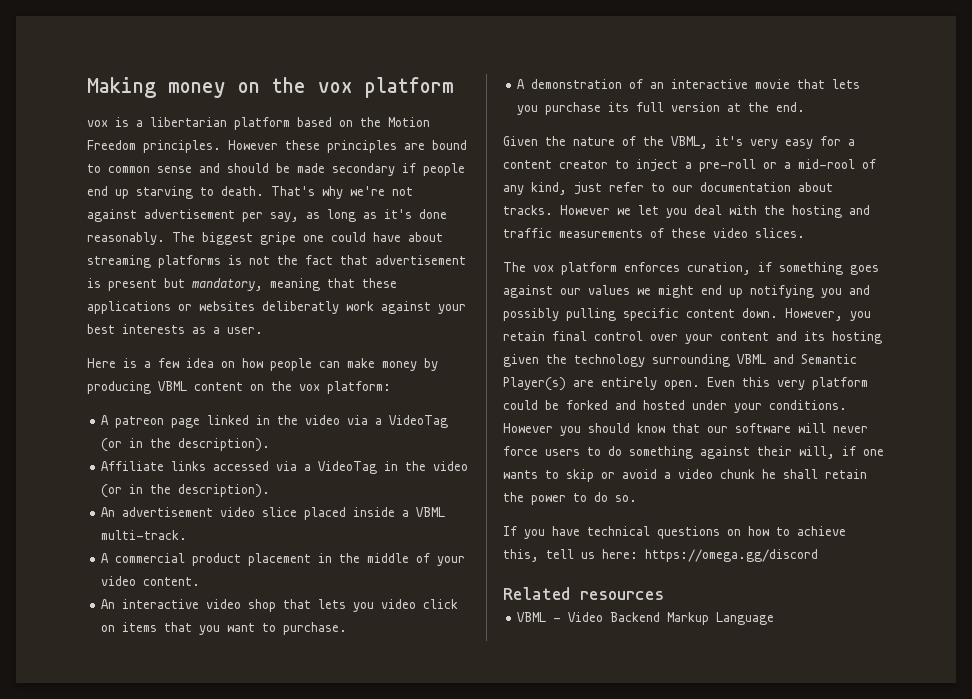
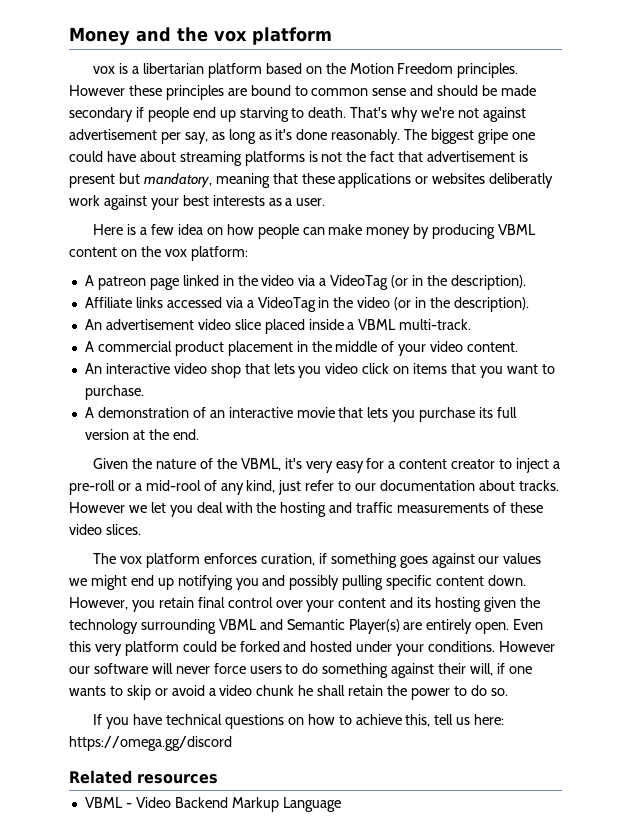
- Making money on the vox platform
+ Money and the vox platform
- However you should know that our software will never force users to do something against their will, if one wants to skip or avoid a video chunk he shall retain the power to do so.
+ However our software will never force users to do something against their will, if one wants to skip or avoid a video chunk he shall retain the power to do so.

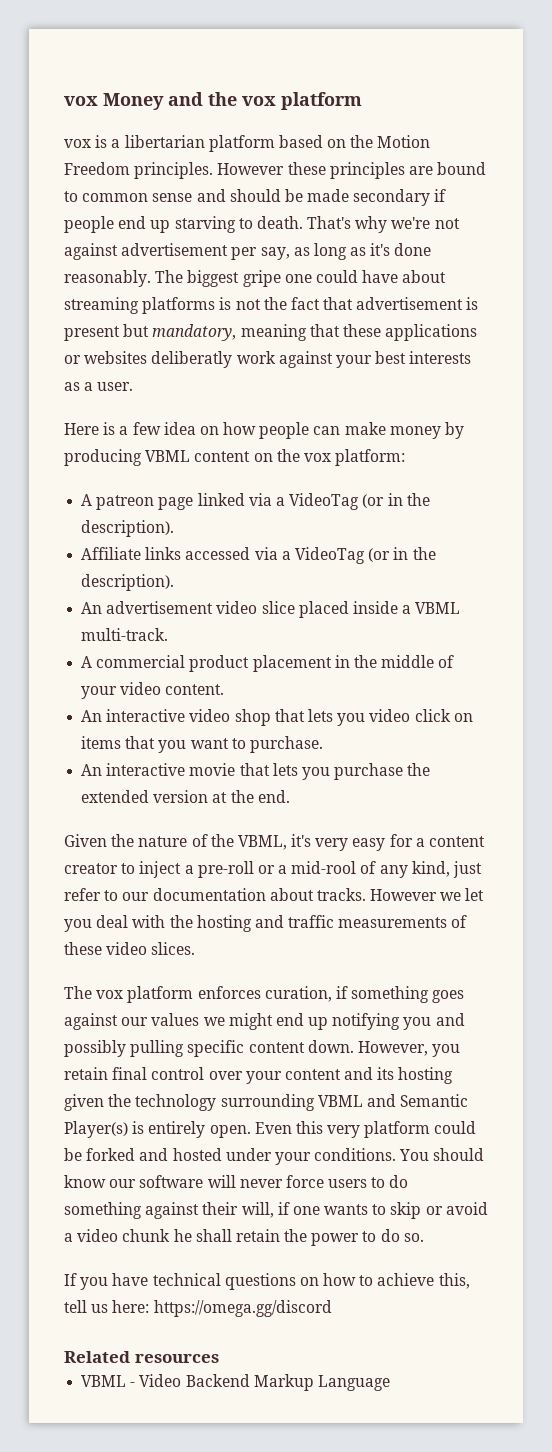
- Money and the vox platform
+ vox Money and the vox platform
- A patreon page linked in the video via a VideoTag (or in the description).
+ A patreon page linked via a VideoTag (or in the description).
- Affiliate links accessed via a VideoTag in the video (or in the description).
+ Affiliate links accessed via a VideoTag (or in the description).
- A demonstration of an interactive movie that lets you purchase its full version at the end.
+ An interactive movie that lets you purchase the extended version at the end.
- However, you retain final control over your content and its hosting given the technology surrounding VBML and Semantic Player(s) are entirely open.
+ However, you retain final control over your content and its hosting given the technology surrounding VBML and Semantic Player(s) is entirely open.
- However our software will never force users to do something against their will, if one wants to skip or avoid a video chunk he shall retain the power to do so.
+ You should know our software will never force users to do something against their will, if one wants to skip or avoid a video chunk he shall retain the power to do so.

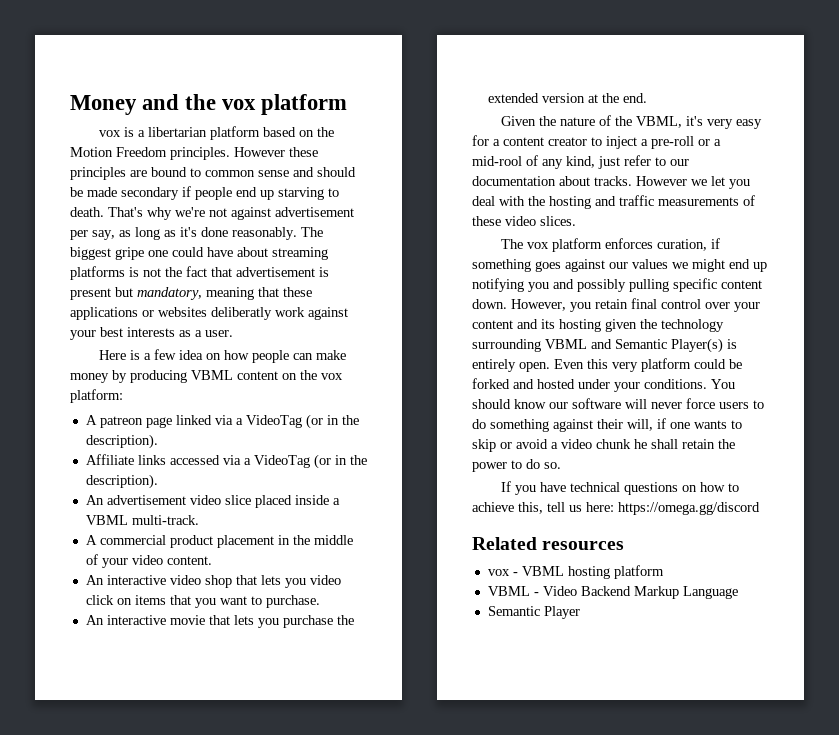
- vox Money and the vox platform
+ Money and the vox platform
+ vox - VBML hosting platform
+ Semantic Player

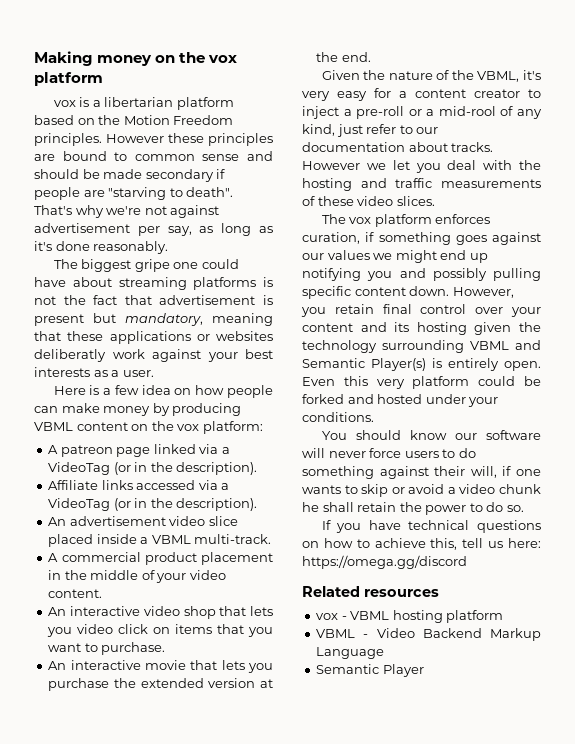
- Money and the vox platform
+ Making money on the vox platform
- However these principles are bound to common sense and should be made secondary if people end up starving to death.
+ However these principles are bound to common sense and should be made secondary if people are "starving to death".
- That's why we're not against advertisement per say, as long as it's done reasonably. The biggest gripe one could have about streaming platforms is not the fact that advertisement is present but mandatory, meaning that these applications or websites deliberatly work against your best interests as a user.
+ That's why we're not against advertisement per say, as long as it's done reasonably.
+ The biggest gripe one could have about streaming platforms is not the fact that advertisement is present but mandatory, meaning that these applications or websites deliberatly work against your best interests as a user.
- Even this very platform could be forked and hosted under your conditions. You should know our software will never force users to do something against their will, if one wants to skip or avoid a video chunk he shall retain the power to do so.
+ Even this very platform could be forked and hosted under your conditions.
+ You should know our software will never force users to do something against their will, if one wants to skip or avoid a video chunk he shall retain the power to do so.

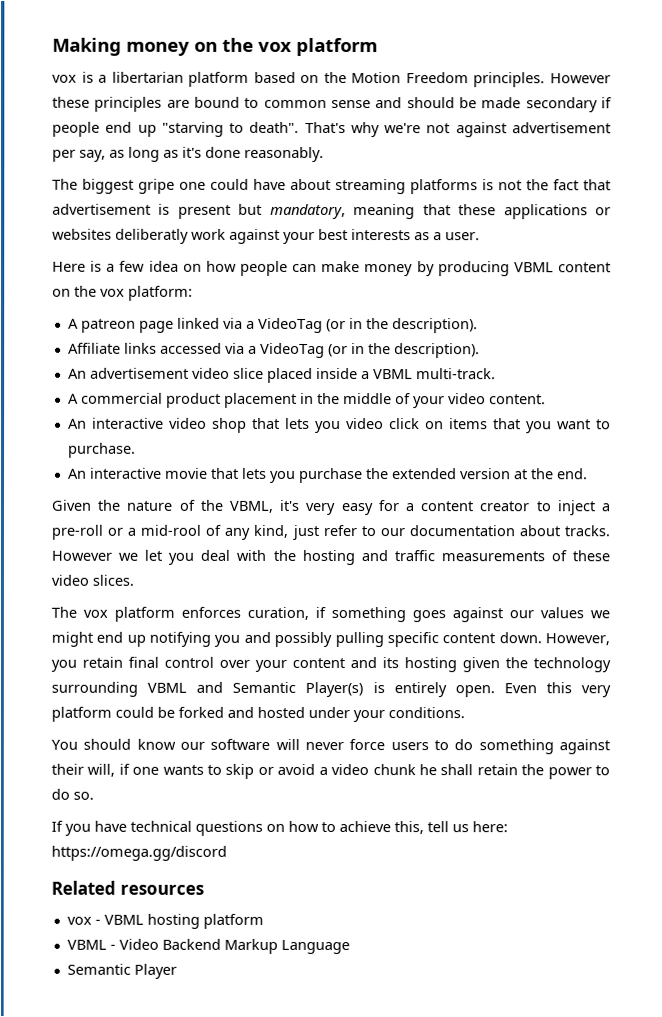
- However these principles are bound to common sense and should be made secondary if people are "starving to death".
+ However these principles are bound to common sense and should be made secondary if people end up "starving to death".

